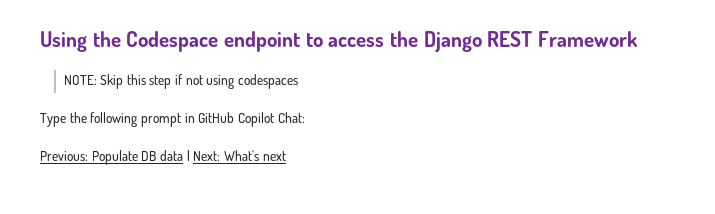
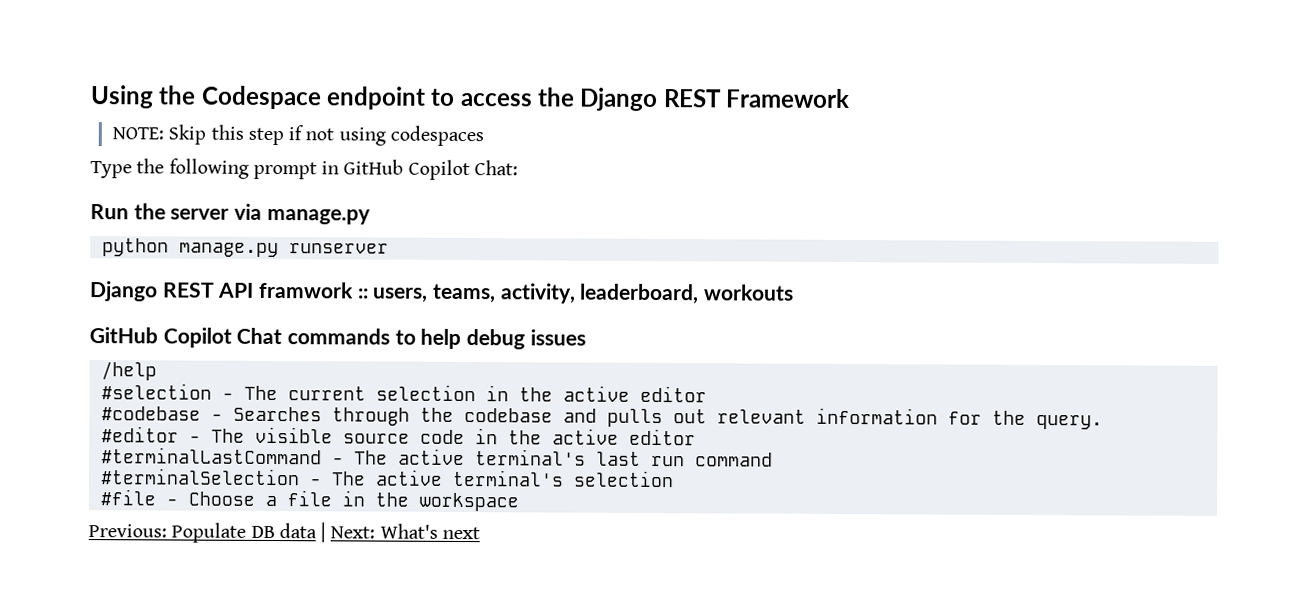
+ Run the server via manage.py
+ python manage.py runserver
+ Django REST API framwork :: users, teams, activity, leaderboard, workouts
+ GitHub Copilot Chat commands to help debug issues
+ /help
+ #selection - The current selection in the active editor
+ #codebase - Searches through the codebase and pulls out relevant information for the query.
+ #editor - The visible source code in the active editor
+ #terminalLastCommand - The active terminal's last run command
+ #terminalSelection - The active terminal's selection
+ #file - Choose a file in the workspace

